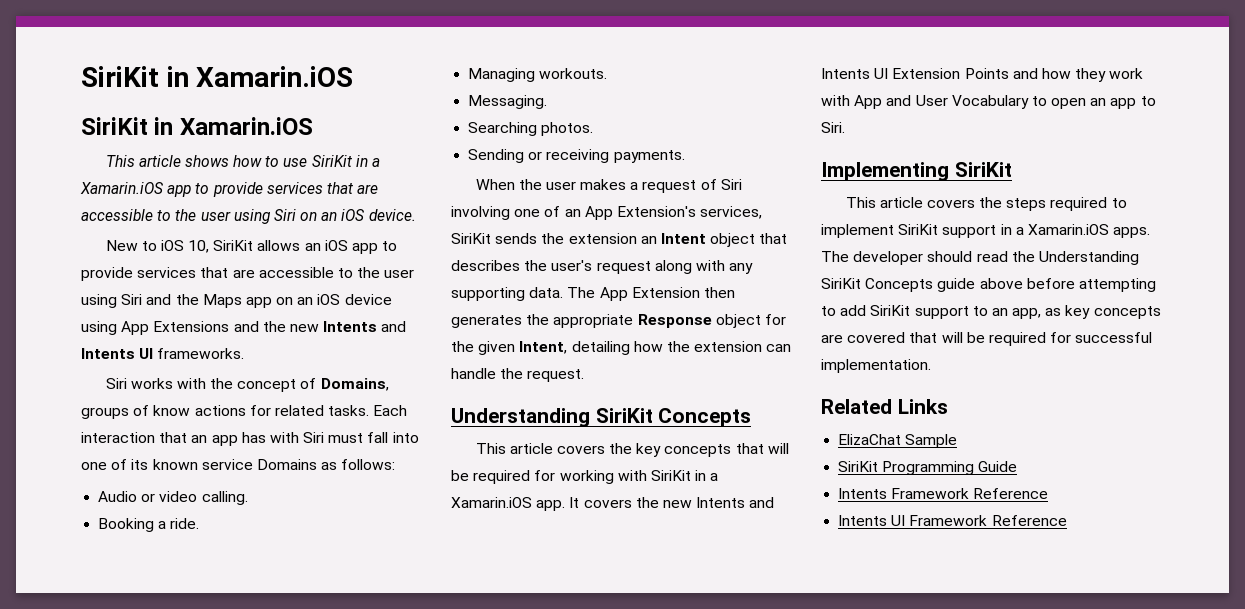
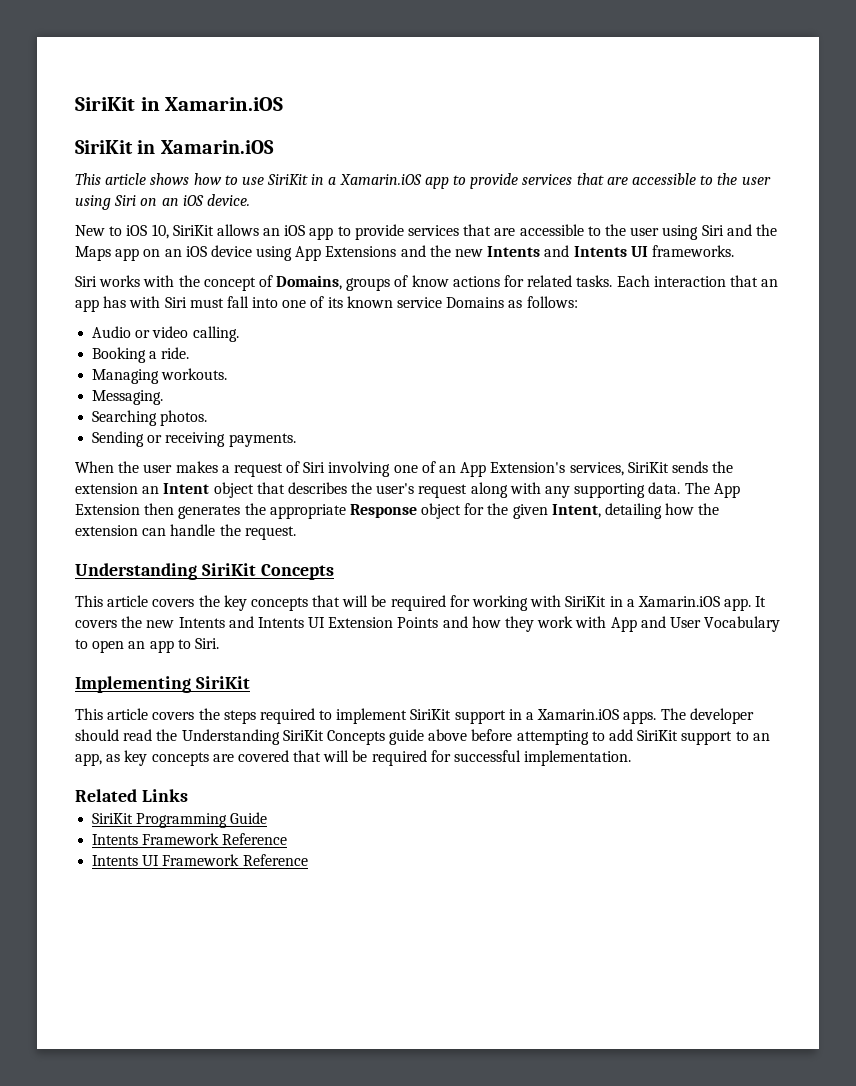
- ElizaChat Sample

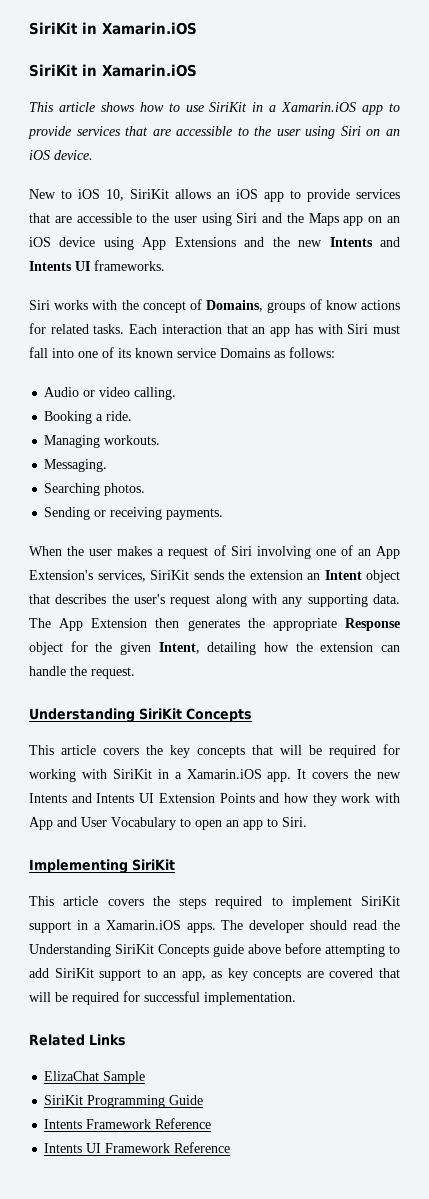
+ ElizaChat Sample

